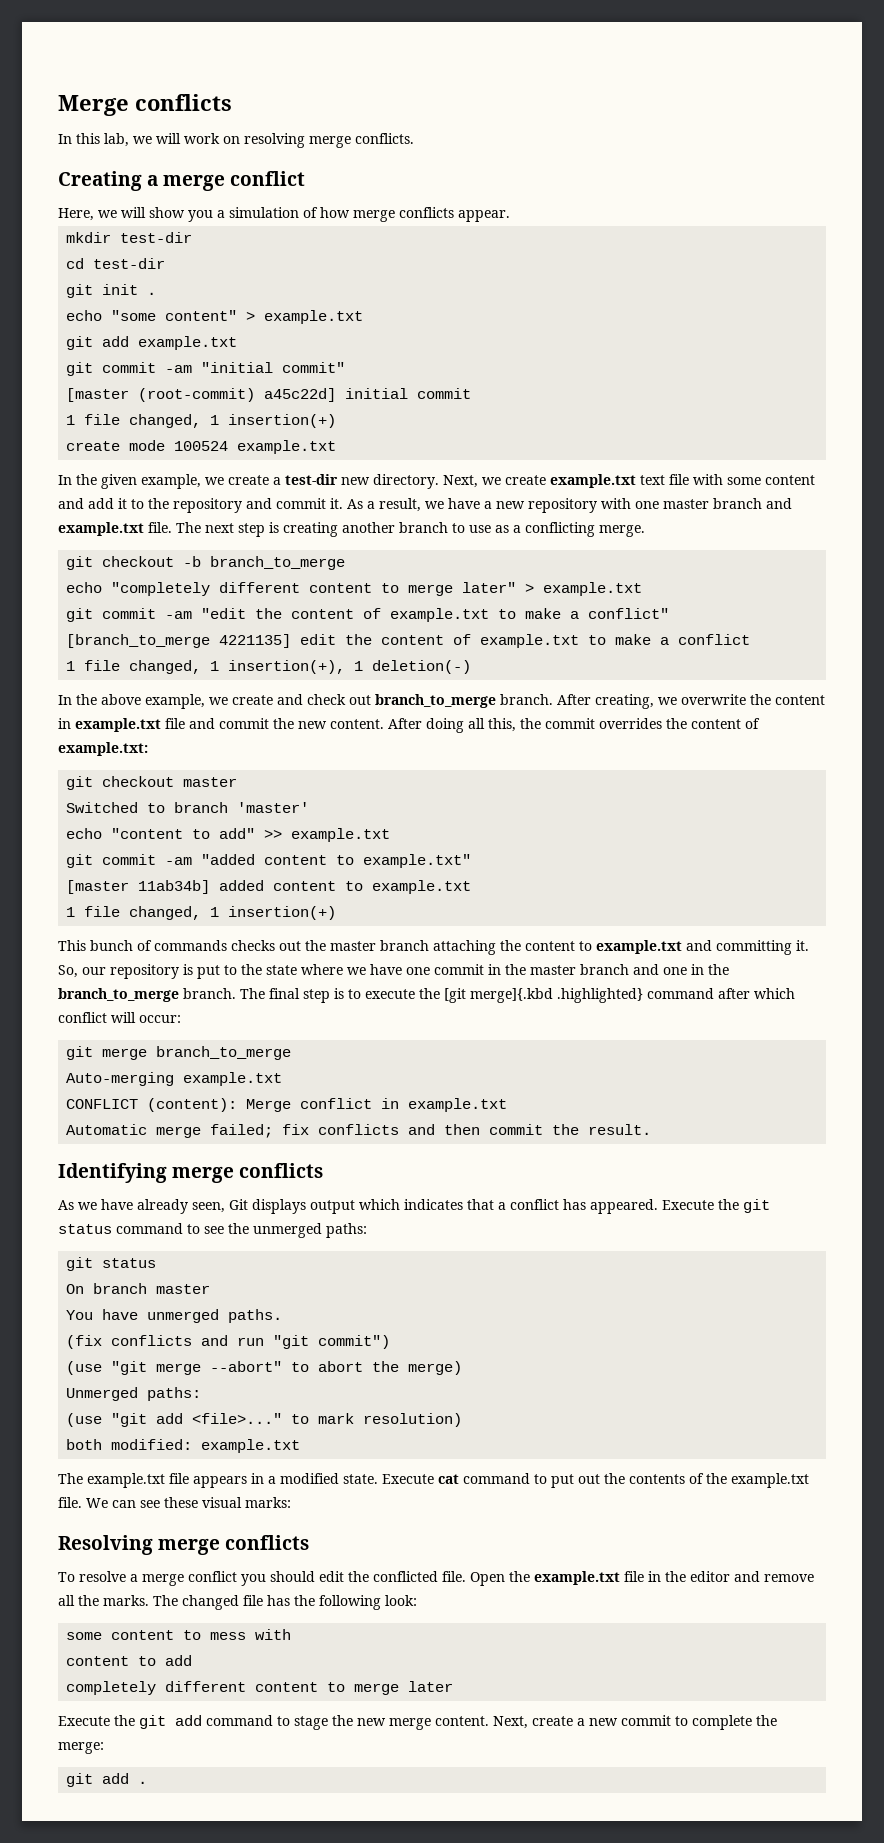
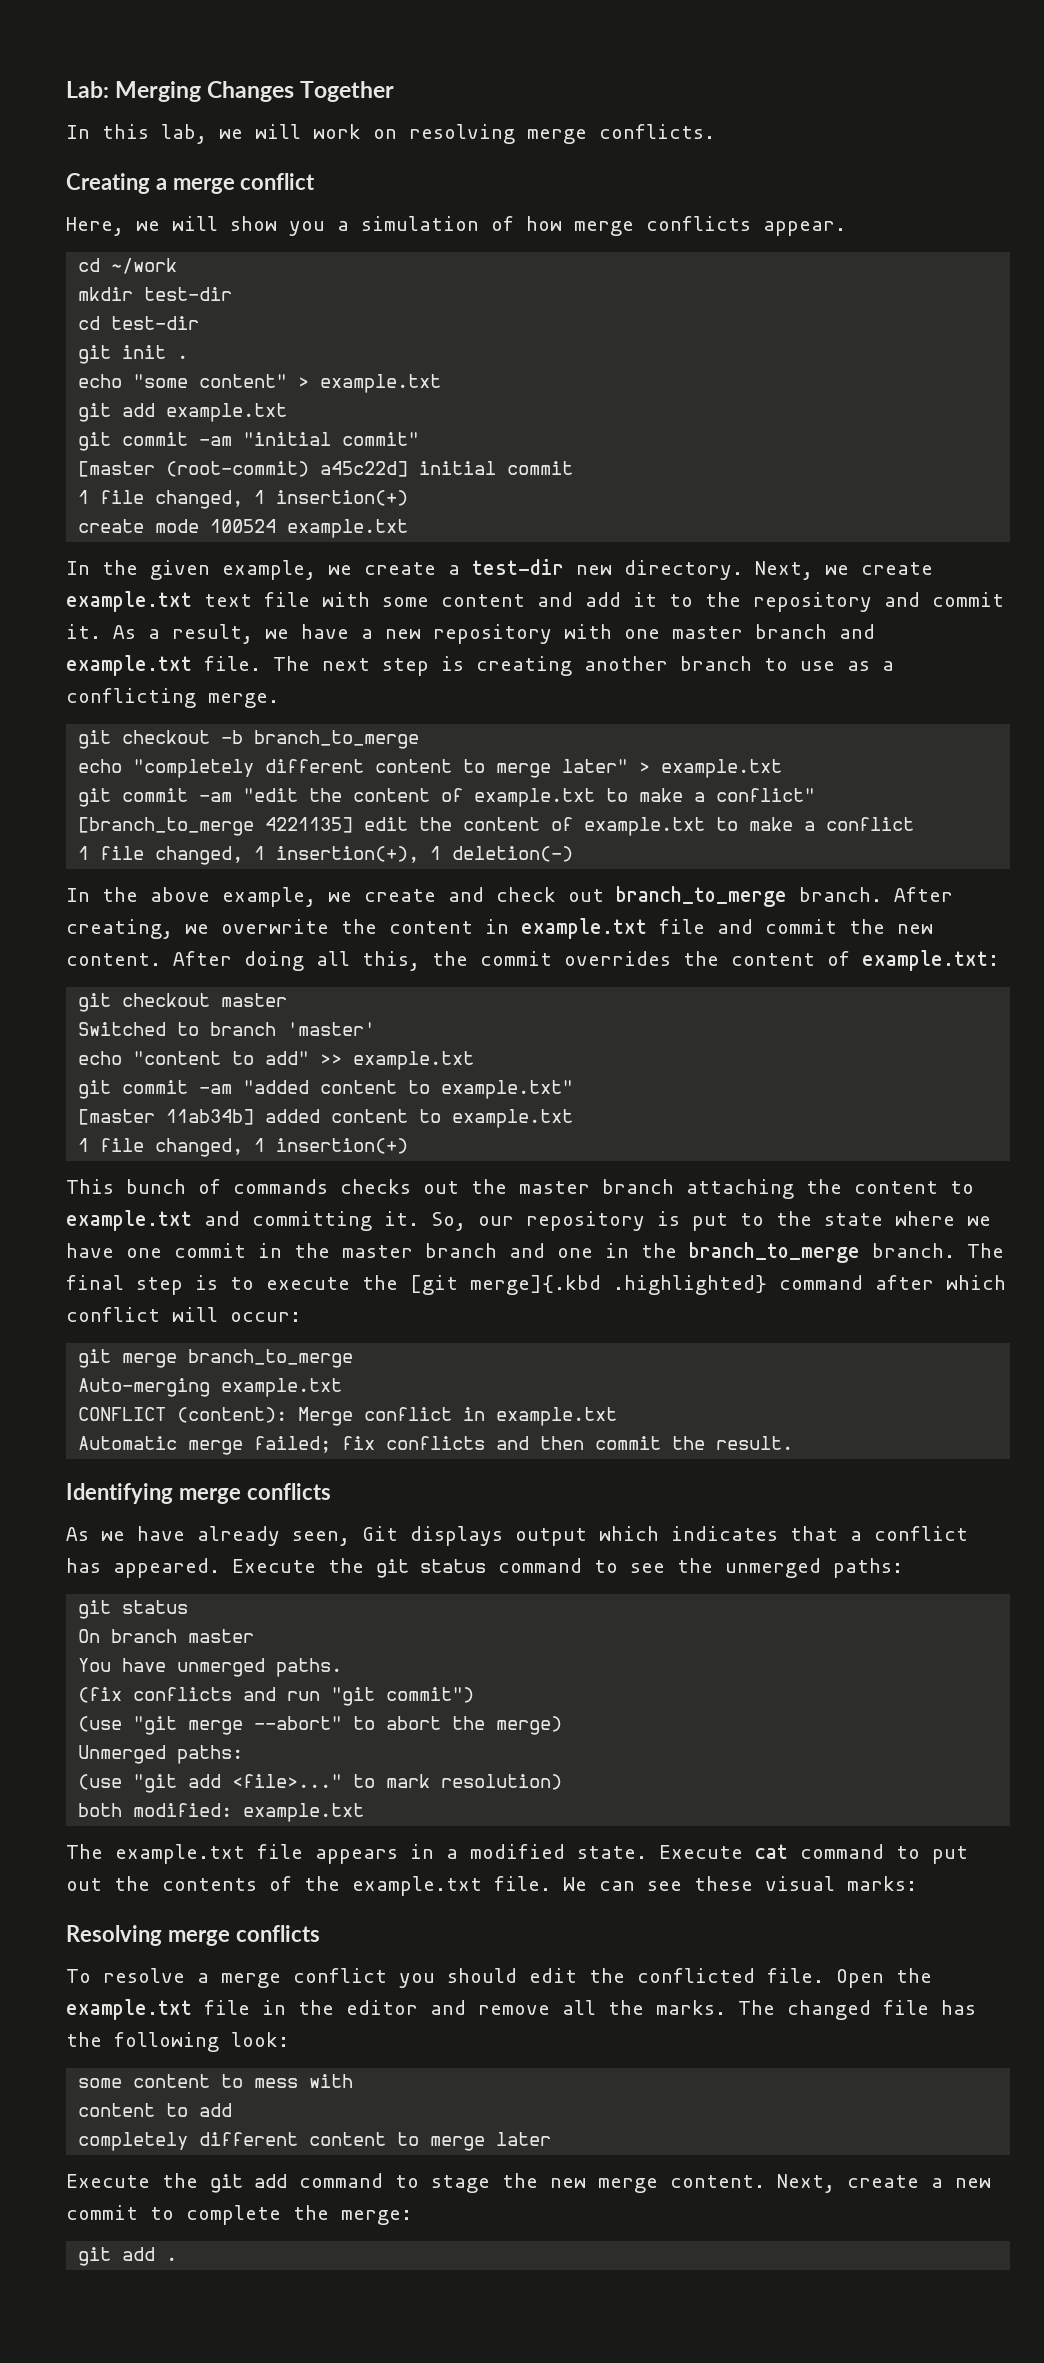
- Merge conflicts
+ Lab: Merging Changes Together
+ cd ~/work

